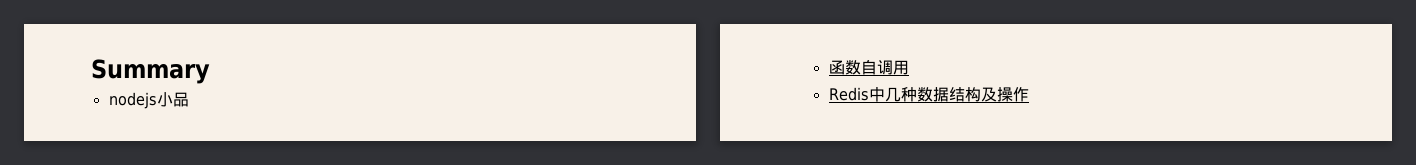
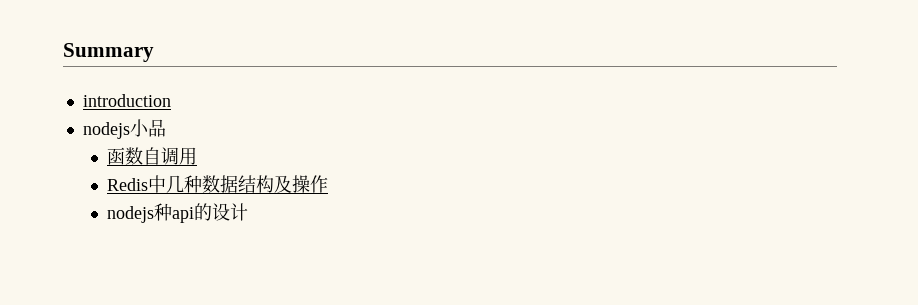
+ introduction
+ nodejs种api的设计

